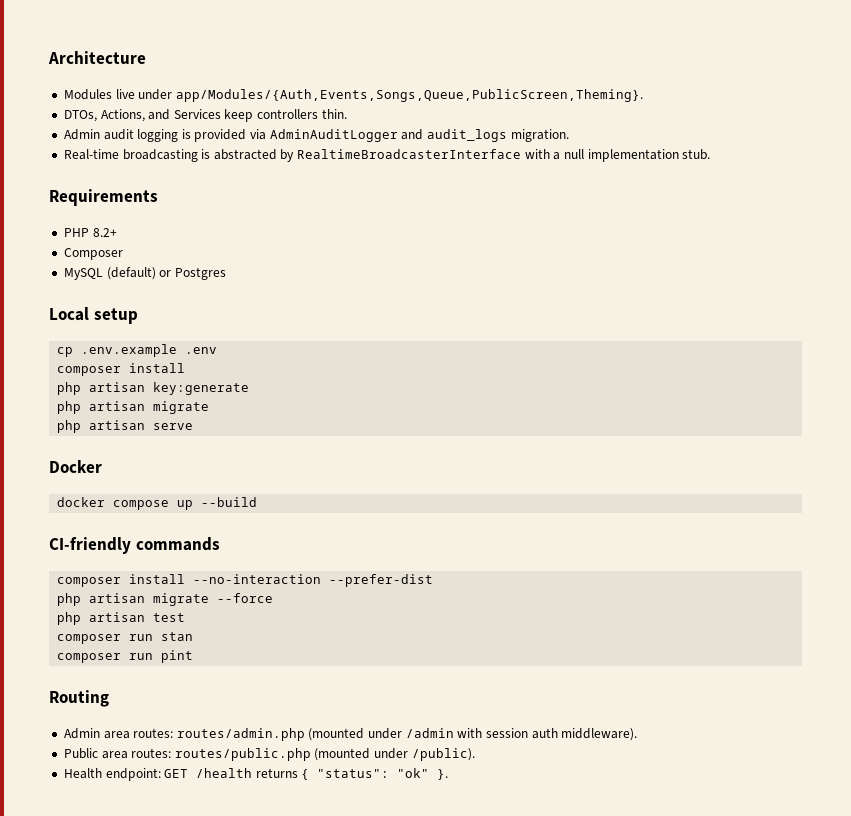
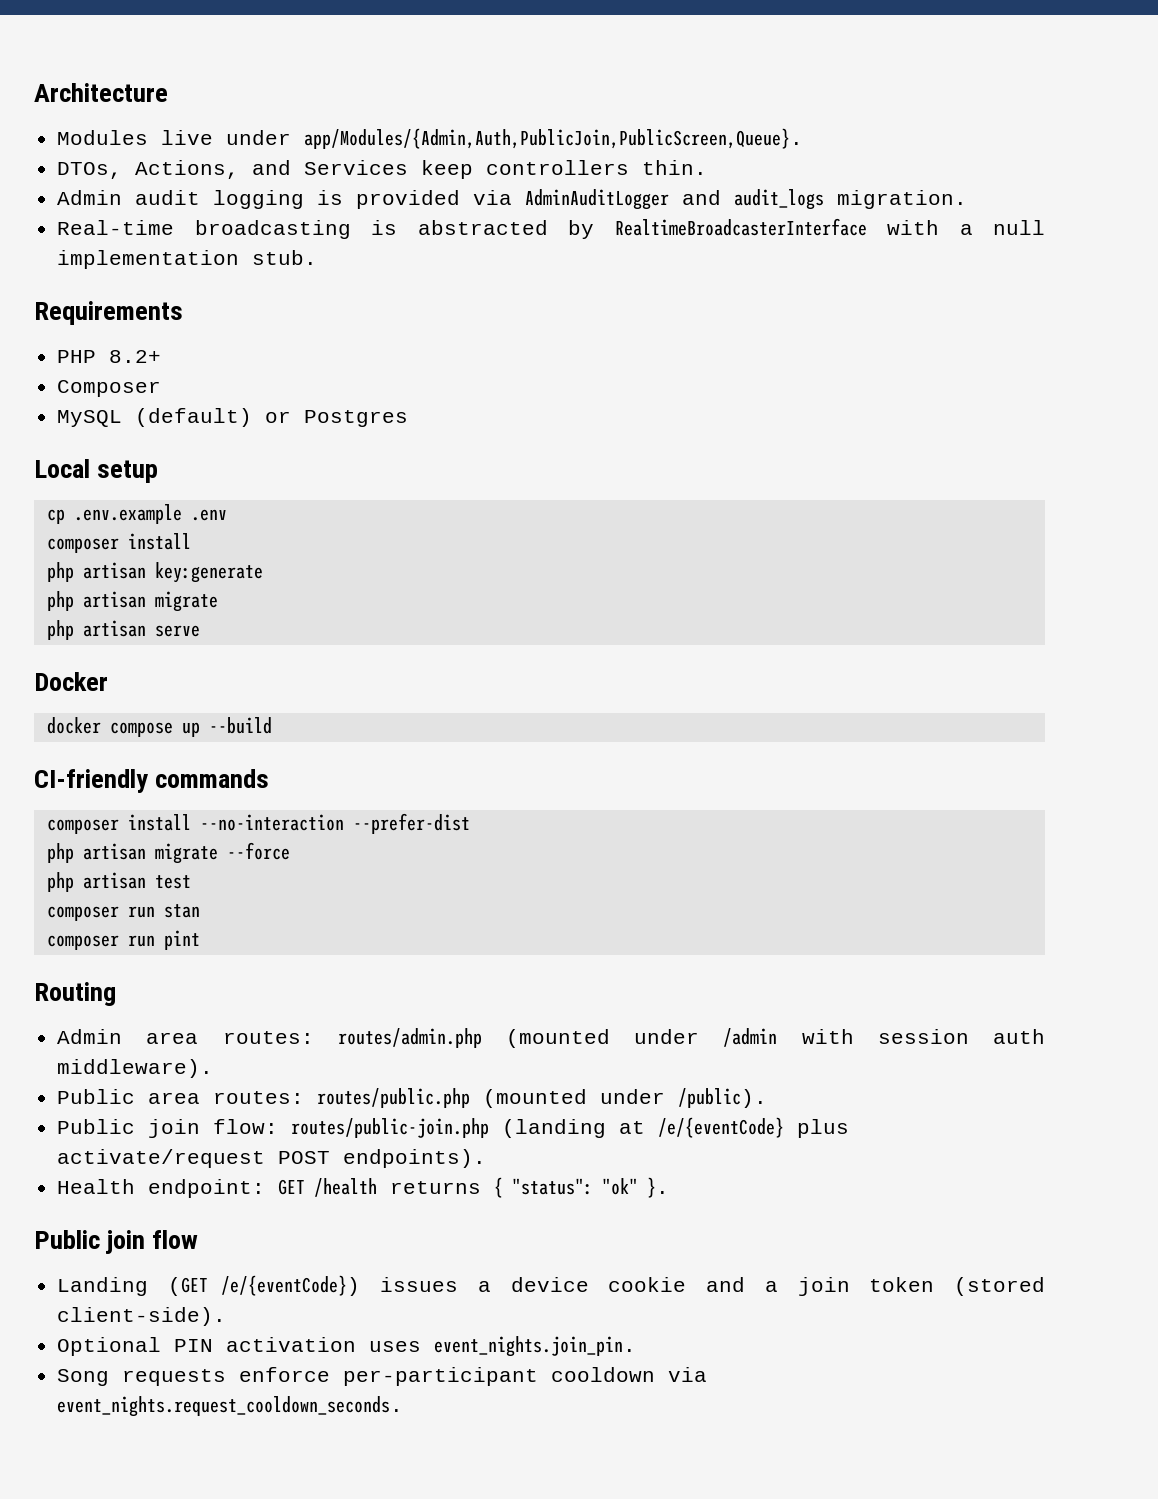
- Modules live under app/Modules/{Auth,Events,Songs,Queue,PublicScreen,Theming}.
+ Modules live under app/Modules/{Admin,Auth,PublicJoin,PublicScreen,Queue}.
+ Public join flow: routes/public-join.php (landing at /e/{eventCode} plus activate/request POST endpoints).
+ Public join flow
+ Landing (GET /e/{eventCode}) issues a device cookie and a join token (stored client-side).
+ Optional PIN activation uses event_nights.join_pin.
+ Song requests enforce per-participant cooldown via event_nights.request_cooldown_seconds.

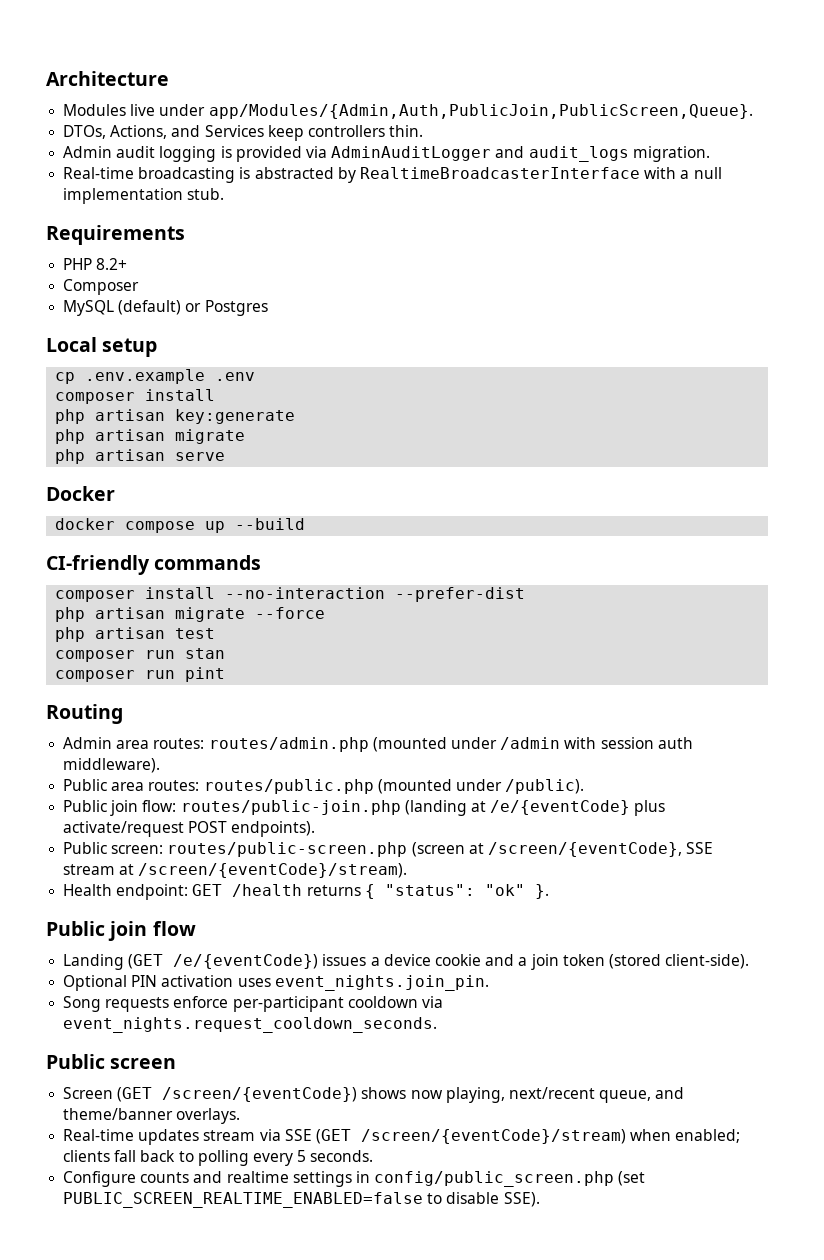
+ Public screen: routes/public-screen.php (screen at /screen/{eventCode}, SSE stream at /screen/{eventCode}/stream).
+ Public screen
+ Screen (GET /screen/{eventCode}) shows now playing, next/recent queue, and theme/banner overlays.
+ Real-time updates stream via SSE (GET /screen/{eventCode}/stream) when enabled; clients fall back to polling every 5 seconds.
+ Configure counts and realtime settings in config/public_screen.php (set PUBLIC_SCREEN_REALTIME_ENABLED=false to disable SSE).

